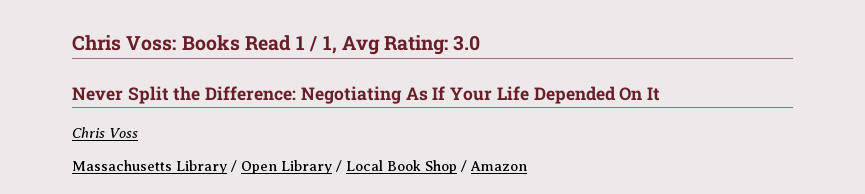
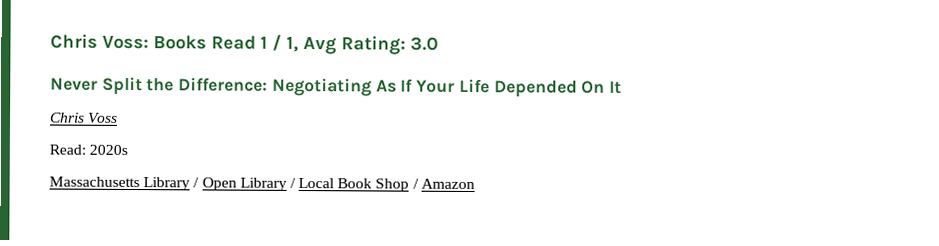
+ Read: 2020s

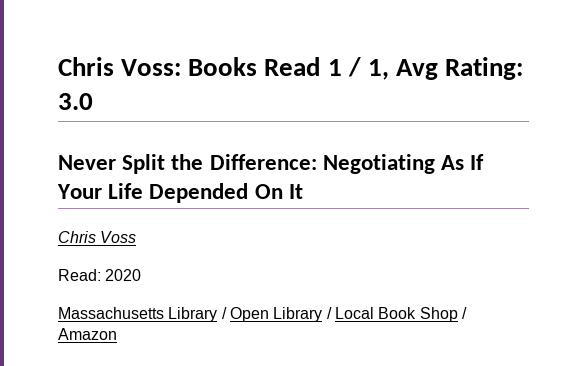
- Read: 2020s
+ Read: 2020

